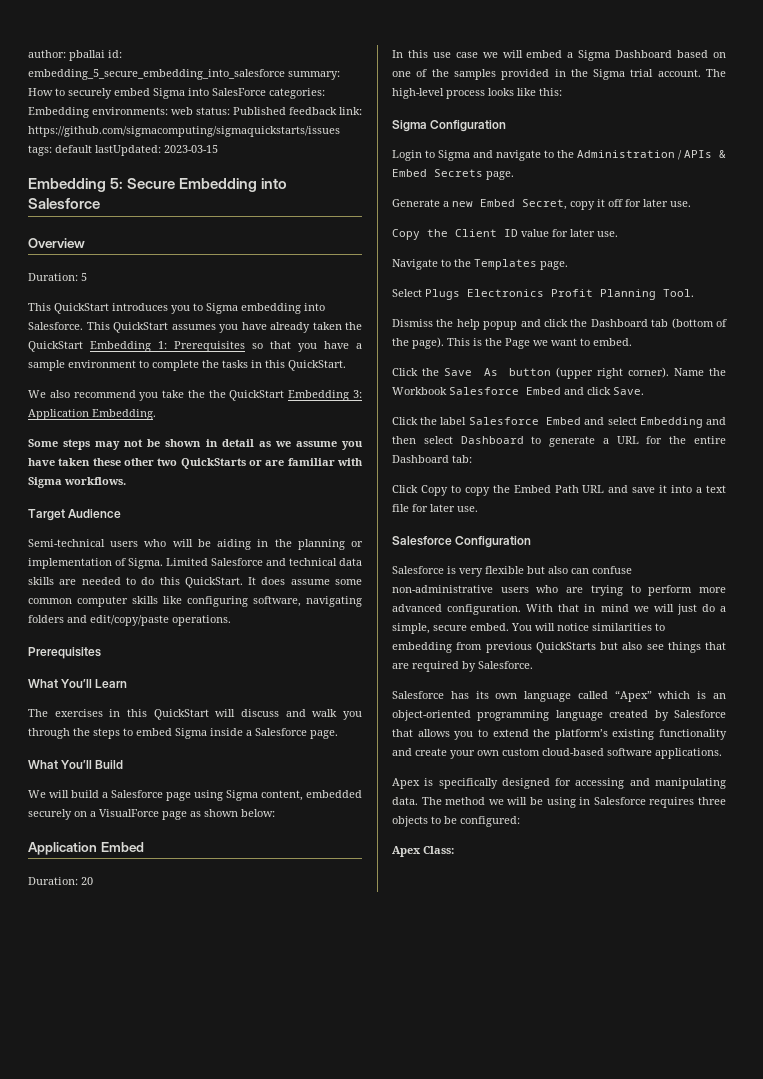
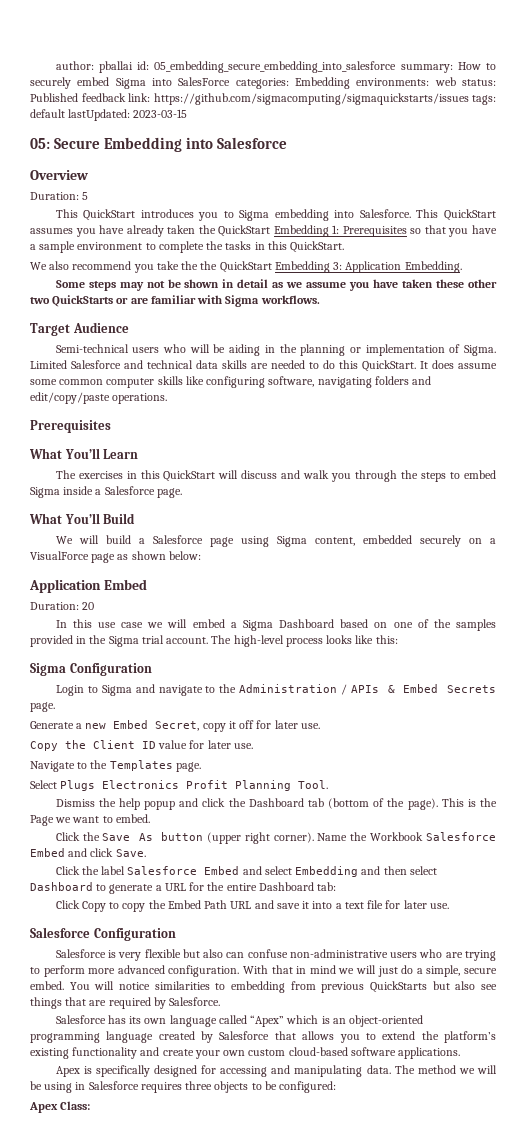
- author: pballai id: embedding_5_secure_embedding_into_salesforce summary: How to securely embed Sigma into SalesForce categories: Embedding environments: web status: Published feedback link: https://github.com/sigmacomputing/sigmaquickstarts/issues tags: default lastUpdated: 2023-03-15
+ author: pballai id: 05_embedding_secure_embedding_into_salesforce summary: How to securely embed Sigma into SalesForce categories: Embedding environments: web status: Published feedback link: https://github.com/sigmacomputing/sigmaquickstarts/issues tags: default lastUpdated: 2023-03-15
- Embedding 5: Secure Embedding into Salesforce
+ 05: Secure Embedding into Salesforce

